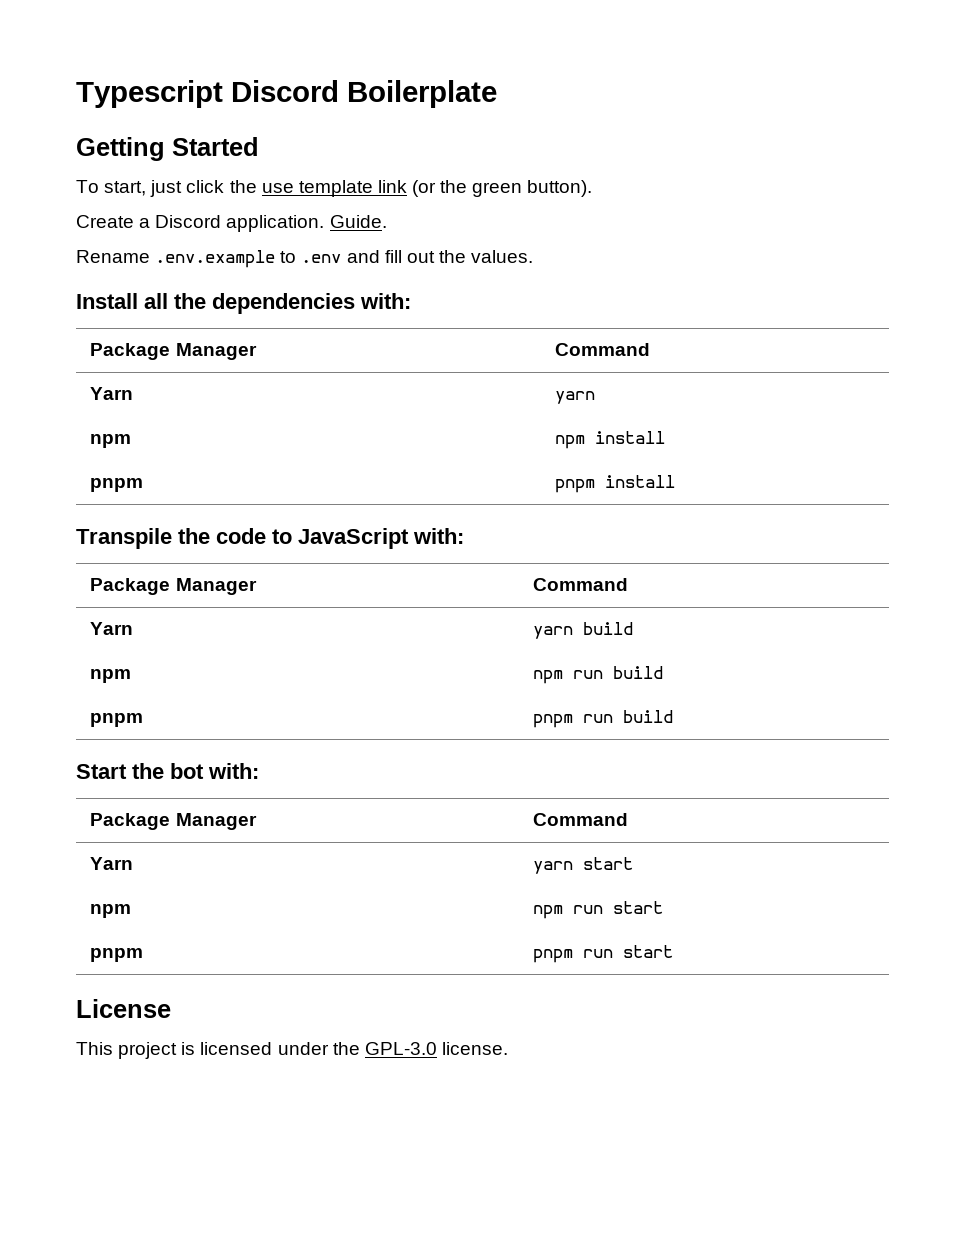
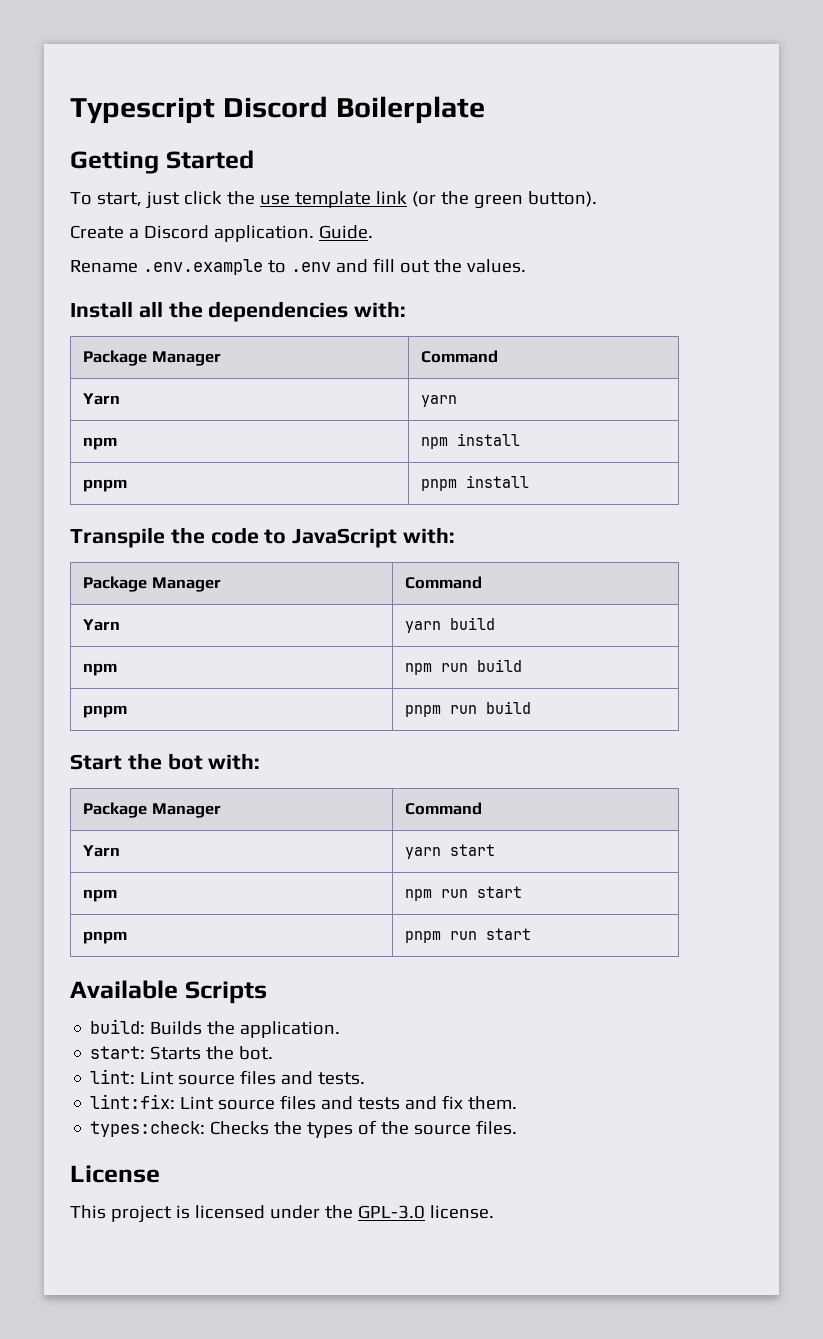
+ Available Scripts
+ build: Builds the application.
+ start: Starts the bot.
+ lint: Lint source files and tests.
+ lint:fix: Lint source files and tests and fix them.
+ types:check: Checks the types of the source files.

